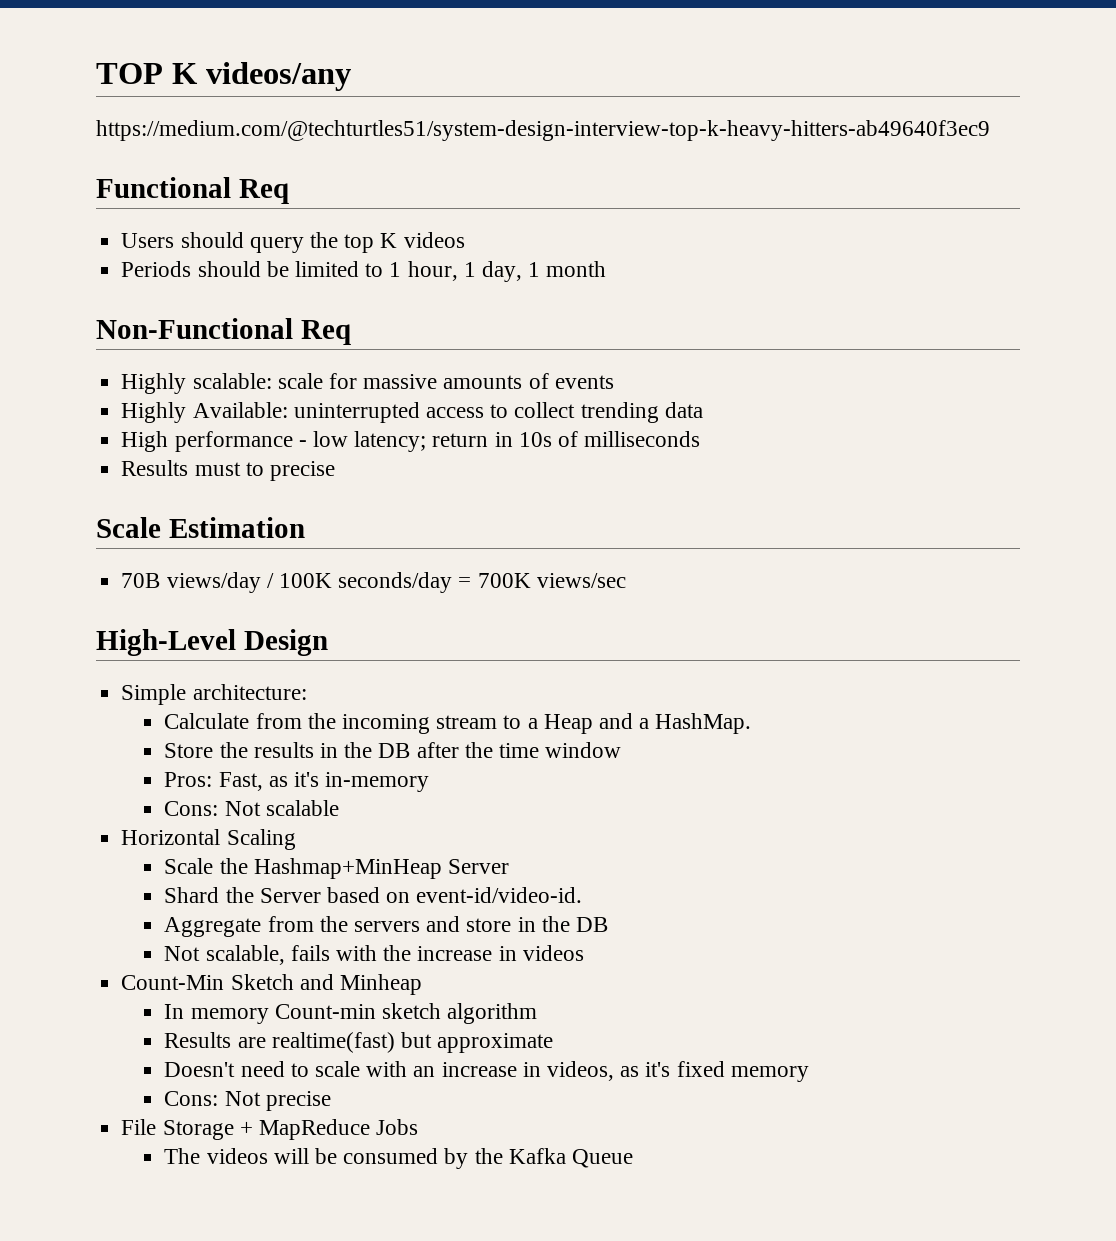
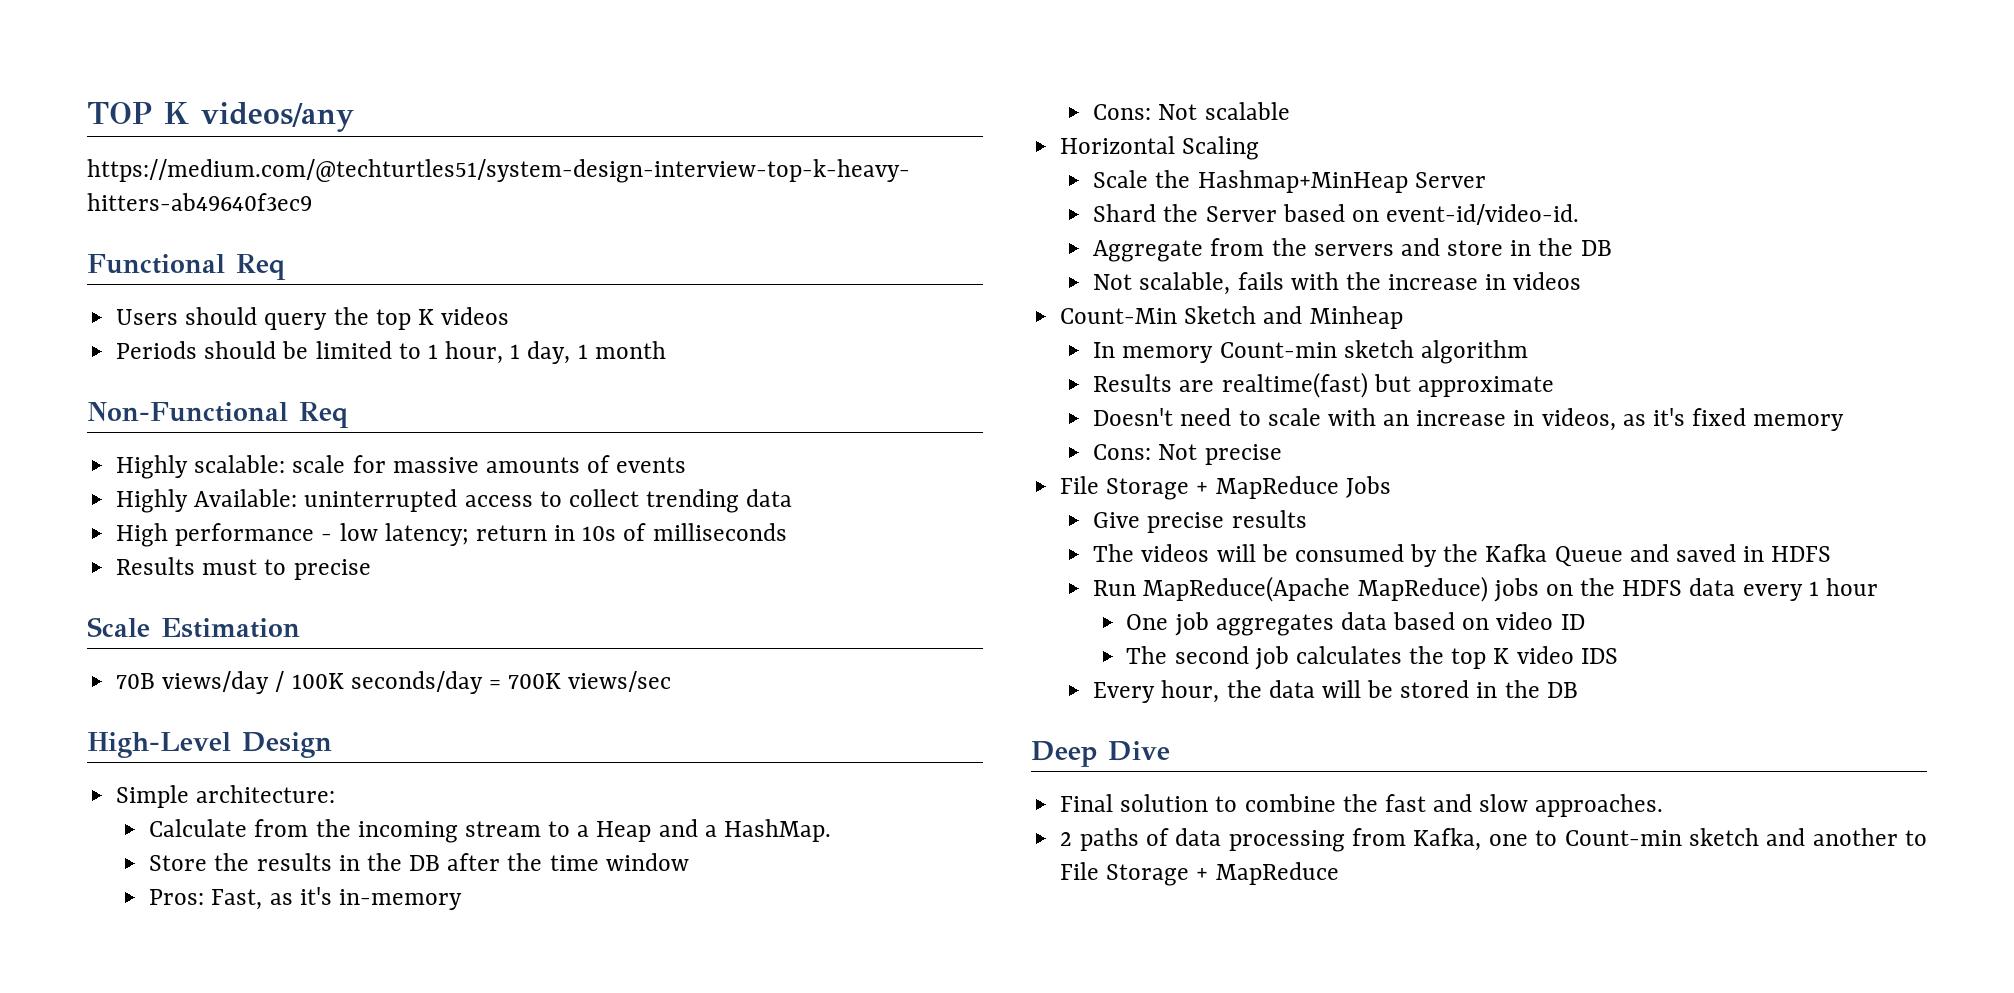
+ Give precise results
- The videos will be consumed by the Kafka Queue
+ The videos will be consumed by the Kafka Queue and saved in HDFS
+ Run MapReduce(Apache MapReduce) jobs on the HDFS data every 1 hour
+ One job aggregates data based on video ID
+ The second job calculates the top K video IDS
+ Every hour, the data will be stored in the DB
+ Deep Dive
+ Final solution to combine the fast and slow approaches.
+ 2 paths of data processing from Kafka, one to Count-min sketch and another to File Storage + MapReduce

